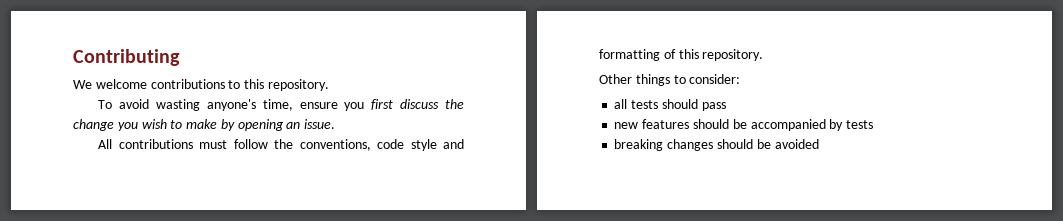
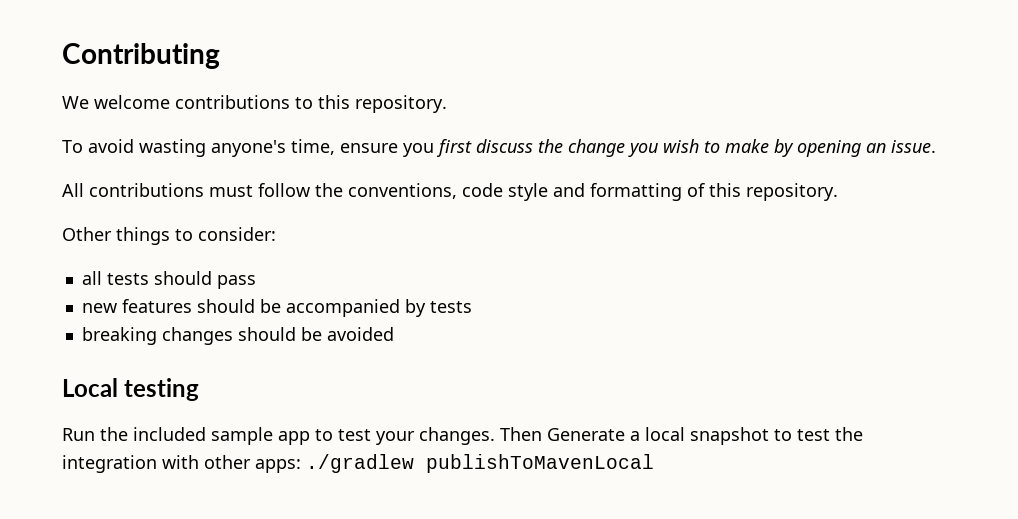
+ Local testing
+ Run the included sample app to test your changes. Then Generate a local snapshot to test the integration with other apps: ./gradlew publishToMavenLocal

